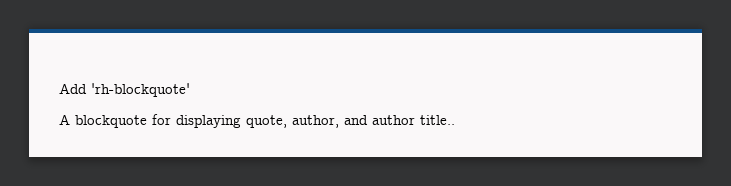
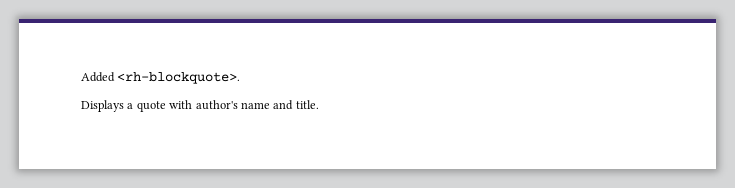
- Add 'rh-blockquote'
- A blockquote for displaying quote, author, and author title..
+ Added <rh-blockquote>.
+ Displays a quote with author's name and title.

